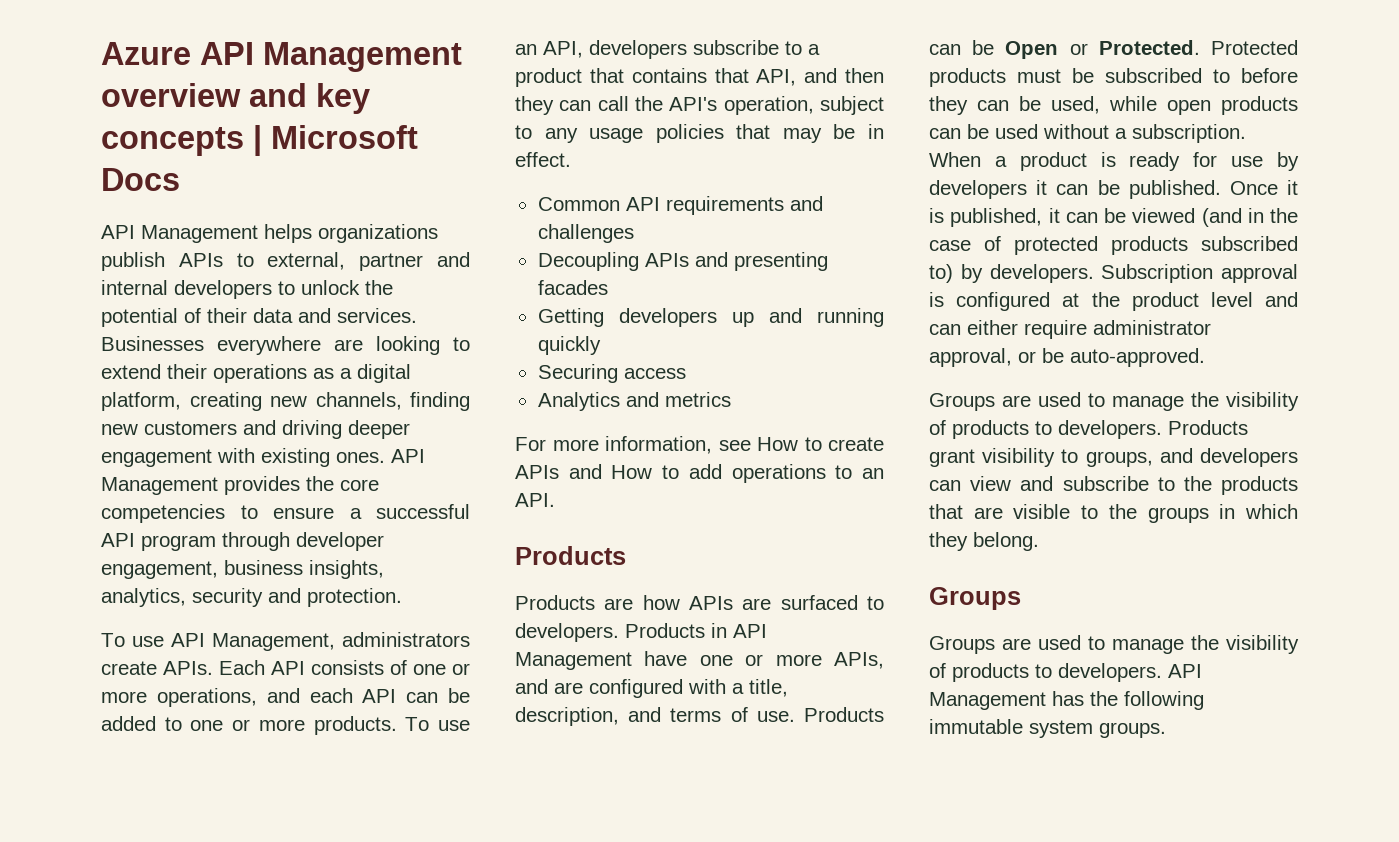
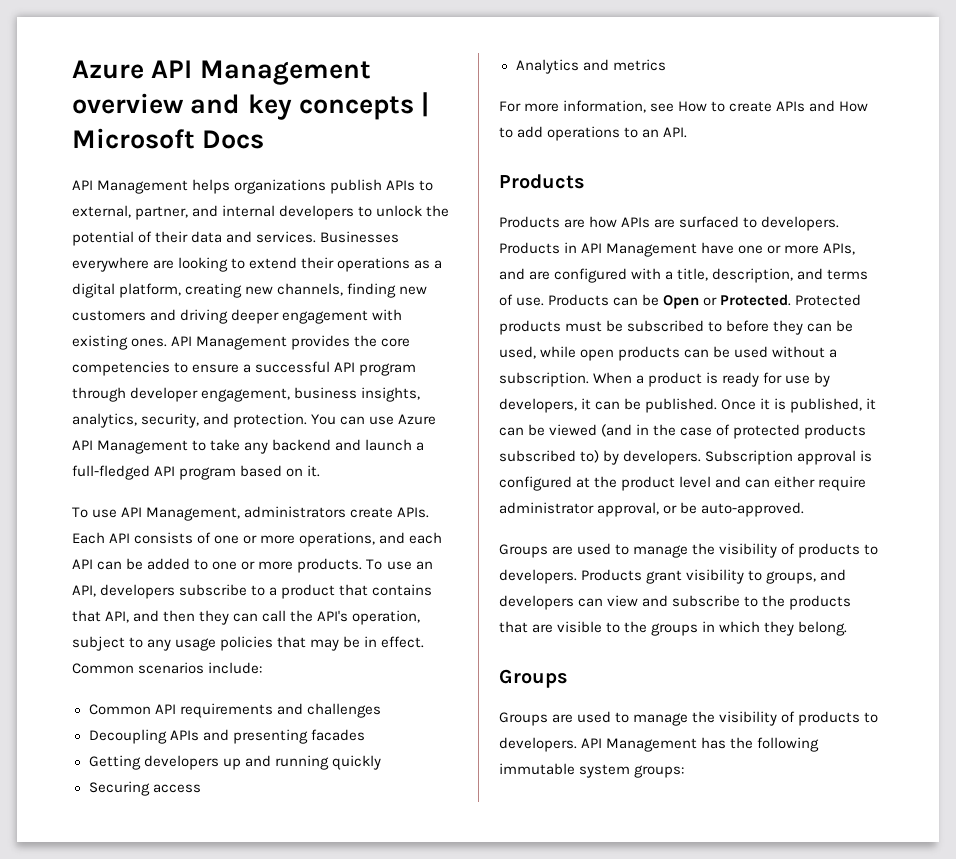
- API Management helps organizations publish APIs to external, partner and internal developers to unlock the potential of their data and services.
+ API Management helps organizations publish APIs to external, partner, and internal developers to unlock the potential of their data and services.
- API Management provides the core competencies to ensure a successful API program through developer engagement, business insights, analytics, security and protection.
+ API Management provides the core competencies to ensure a successful API program through developer engagement, business insights, analytics, security, and protection. You can use Azure API Management to take any backend and launch a full-fledged API program based on it.
+ Common scenarios include:
- When a product is ready for use by developers it can be published.
+ When a product is ready for use by developers, it can be published.
- API Management has the following immutable system groups.
+ API Management has the following immutable system groups:

